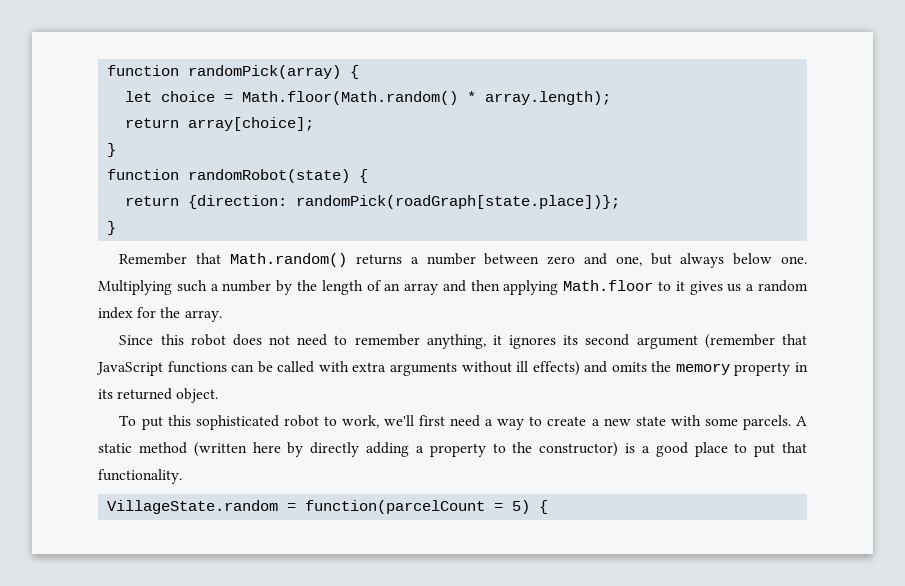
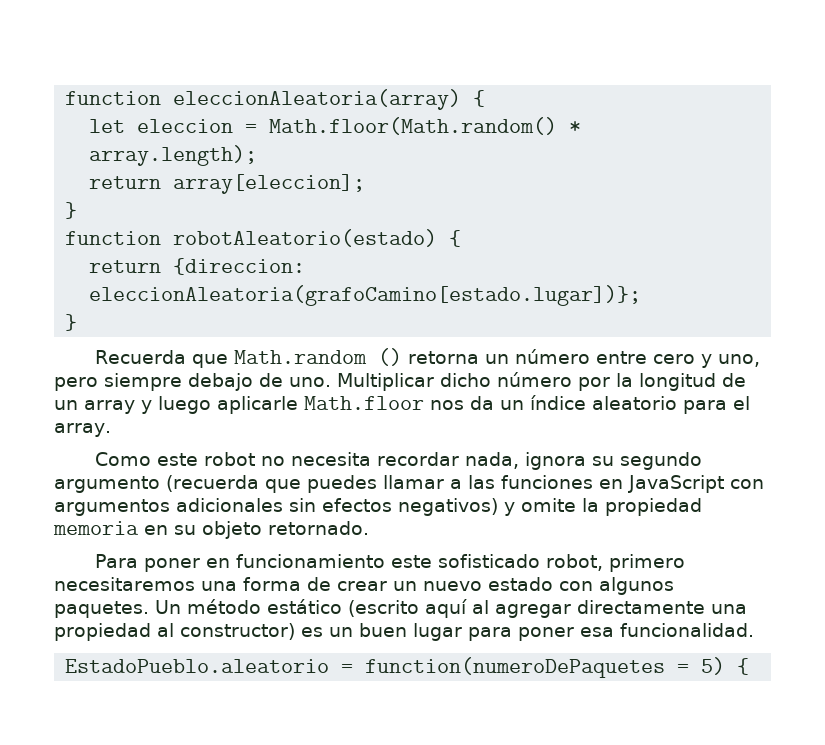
- function randomPick(array) {
+ function eleccionAleatoria(array) {
- let choice = Math.floor(Math.random() * array.length);
+ let eleccion = Math.floor(Math.random() * array.length);
- return array[choice];
+ return array[eleccion];
- function randomRobot(state) {
+ function robotAleatorio(estado) {
- return {direction: randomPick(roadGraph[state.place])};
+ return {direccion: eleccionAleatoria(grafoCamino[estado.lugar])};
  }
- Remember that Math.random() returns a number between zero and one, but always below one. Multiplying such a number by the length of an array and then applying Math.floor to it gives us a random index for the array.
- Since this robot does not need to remember anything, it ignores its second argument (remember that JavaScript functions can be called with extra arguments without ill effects) and omits the memory property in its returned object.
- To put this sophisticated robot to work, we'll first need a way to create a new state with some parcels. A static method (written here by directly adding a property to the constructor) is a good place to put that functionality.
- VillageState.random = function(parcelCount = 5) {
+ Recuerda que Math.random () retorna un número entre cero y uno, pero siempre debajo de uno. Multiplicar dicho número por la longitud de un array y luego aplicarle Math.floor nos da un índice aleatorio para el array.
+ Como este robot no necesita recordar nada, ignora su segundo argumento (recuerda que puedes llamar a las funciones en JavaScript con argumentos adicionales sin efectos negativos) y omite la propiedad memoria en su objeto retornado.
+ Para poner en funcionamiento este sofisticado robot, primero necesitaremos una forma de crear un nuevo estado con algunos paquetes. Un método estático (escrito aquí al agregar directamente una propiedad al constructor) es un buen lugar para poner esa funcionalidad.
+ EstadoPueblo.aleatorio = function(numeroDePaquetes = 5) {

